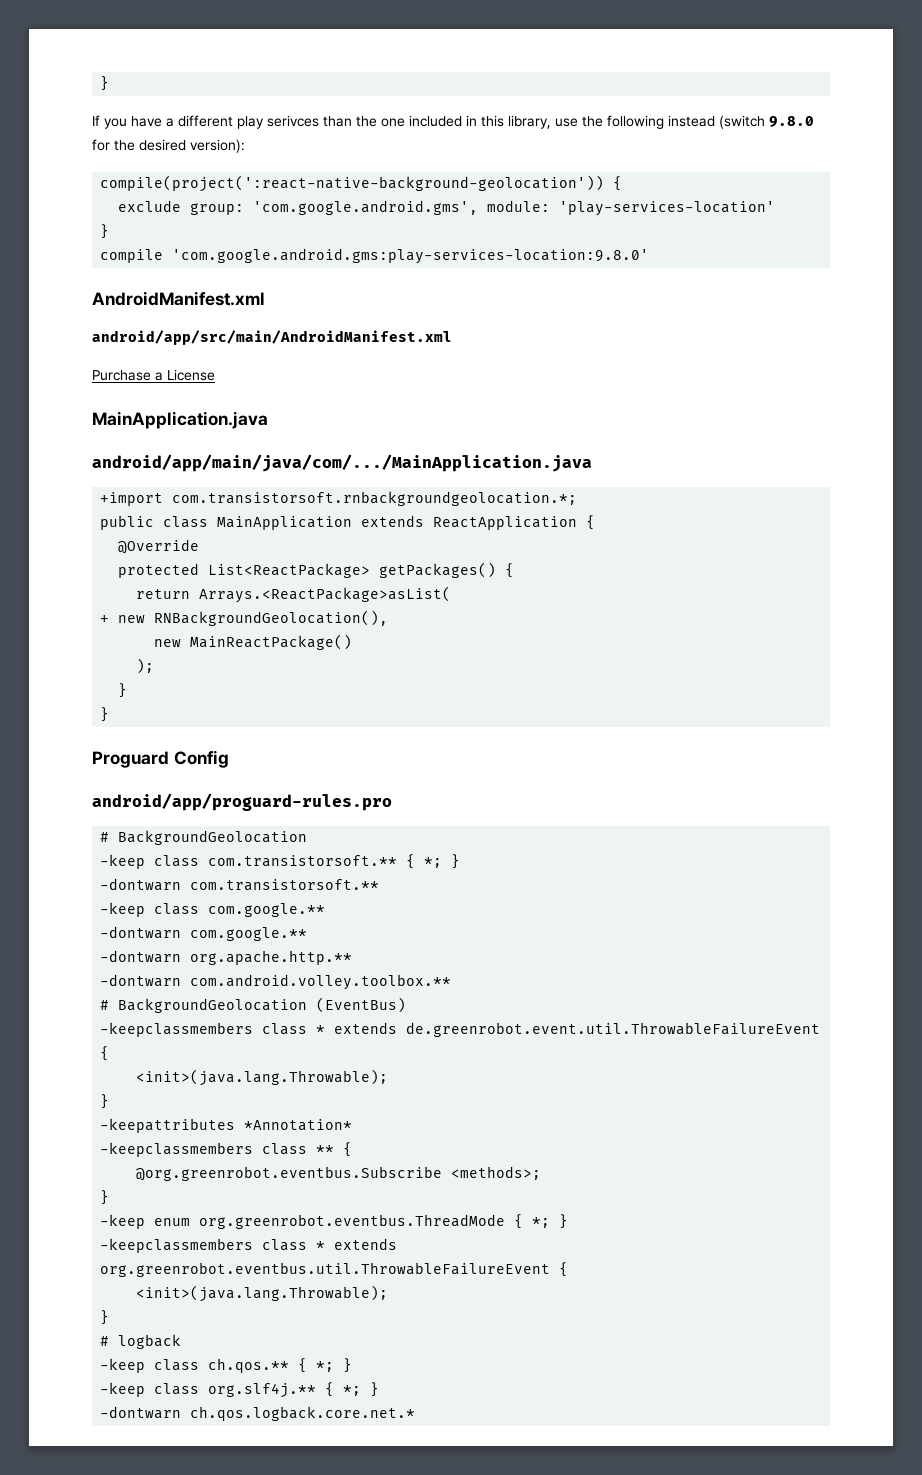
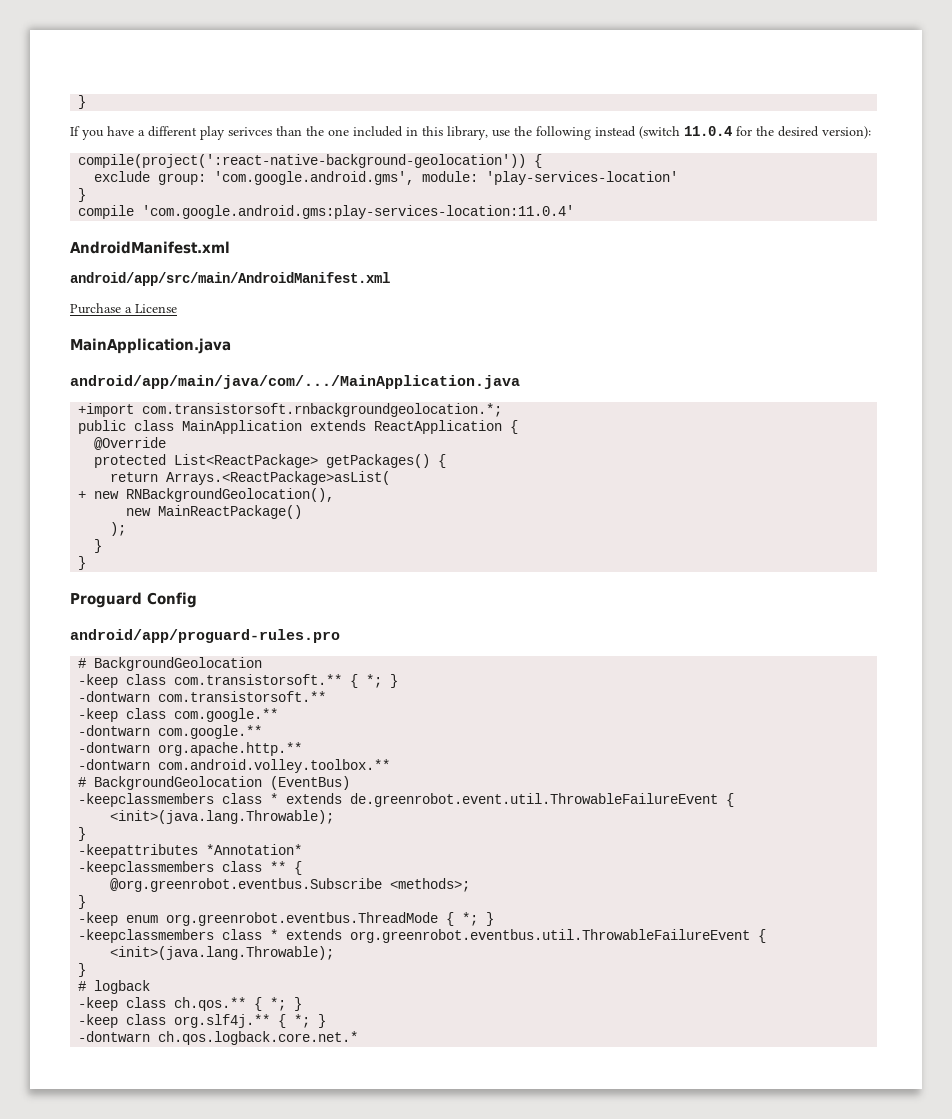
- If you have a different play serivces than the one included in this library, use the following instead (switch 9.8.0 for the desired version):
+ If you have a different play serivces than the one included in this library, use the following instead (switch 11.0.4 for the desired version):
- compile 'com.google.android.gms:play-services-location:9.8.0'
+ compile 'com.google.android.gms:play-services-location:11.0.4'

